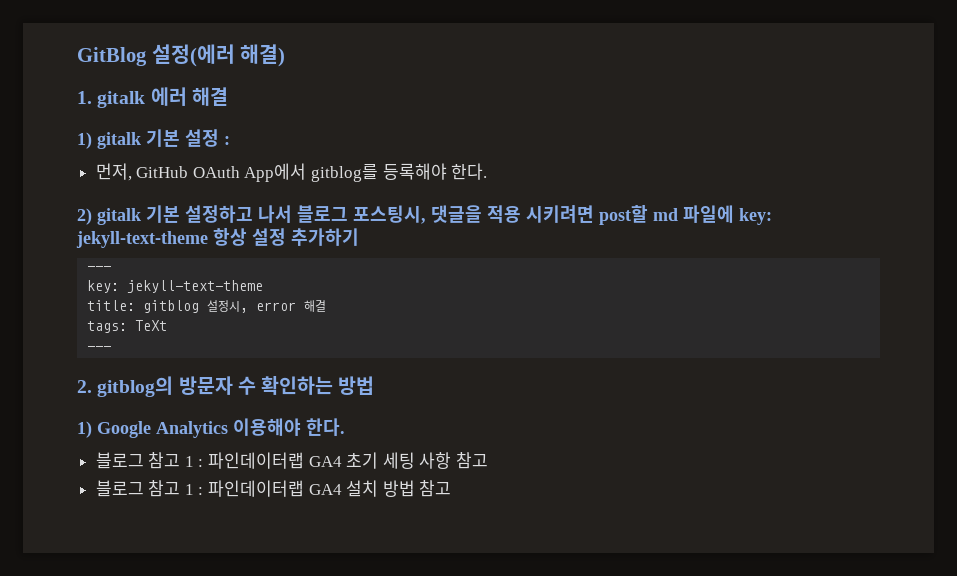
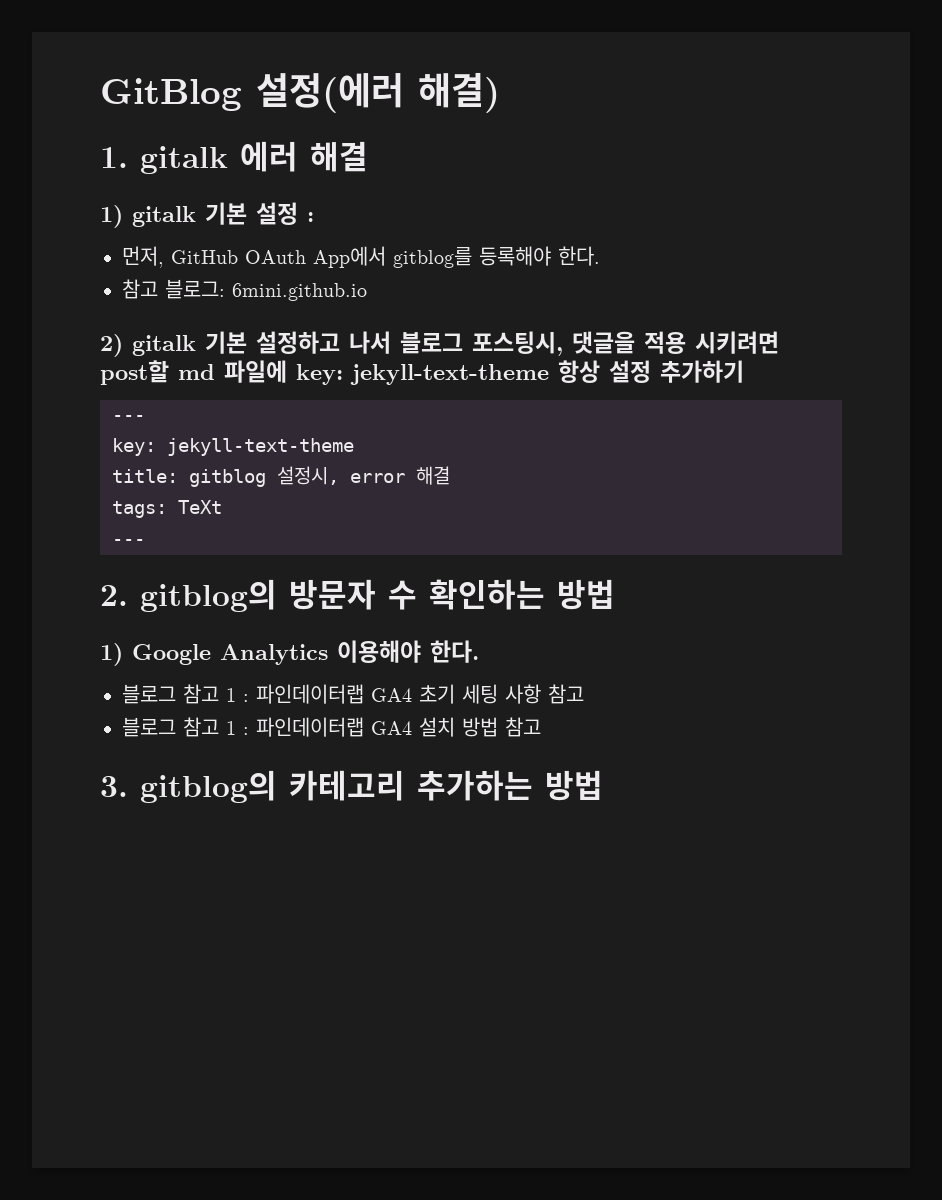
+ 참고 블로그: 6mini.github.io
+ 3. gitblog의 카테고리 추가하는 방법

